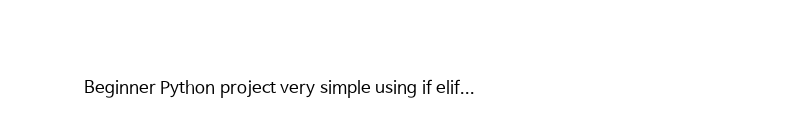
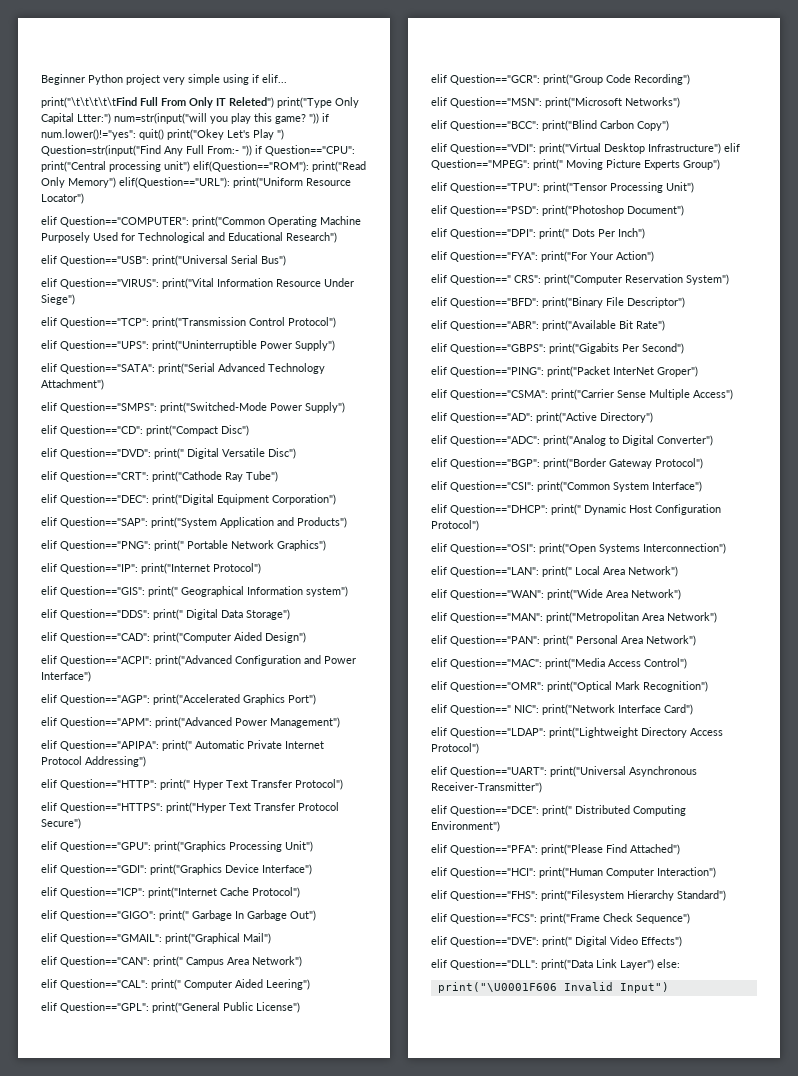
+ print("\t\t\t\t\tFind Full From Only IT Releted") print("Type Only Capital Ltter:") num=str(input("will you play this game? ")) if num.lower()!="yes": quit() print("Okey Let's Play ") Question=str(input("Find Any Full From:- ")) if Question=="CPU": print("Central processing unit") elif(Question=="ROM"): print("Read Only Memory") elif(Question=="URL"): print("Uniform Resource Locator")
+ elif Question=="COMPUTER": print("Common Operating Machine Purposely Used for Technological and Educational Research")
+ elif Question=="USB": print("Universal Serial Bus")
+ elif Question=="VIRUS": print("Vital Information Resource Under Siege")
+ elif Question=="TCP": print("Transmission Control Protocol")
+ elif Question=="UPS": print("Uninterruptible Power Supply")
+ elif Question=="SATA": print("Serial Advanced Technology Attachment")
+ elif Question=="SMPS": print("Switched-Mode Power Supply")
+ elif Question=="CD": print("Compact Disc")
+ elif Question=="DVD": print(" Digital Versatile Disc")
+ elif Question=="CRT": print("Cathode Ray Tube")
+ elif Question=="DEC": print("Digital Equipment Corporation")
+ elif Question=="SAP": print("System Application and Products")
+ elif Question=="PNG": print(" Portable Network Graphics")
+ elif Question=="IP": print("Internet Protocol")
+ elif Question=="GIS": print(" Geographical Information system")
+ elif Question=="DDS": print(" Digital Data Storage")
+ elif Question=="CAD": print("Computer Aided Design")
+ elif Question=="ACPI": print("Advanced Configuration and Power Interface")
+ elif Question=="AGP": print("Accelerated Graphics Port")
+ elif Question=="APM": print("Advanced Power Management")
+ elif Question=="APIPA": print(" Automatic Private Internet Protocol Addressing")
+ elif Question=="HTTP": print(" Hyper Text Transfer Protocol")
+ elif Question=="HTTPS": print("Hyper Text Transfer Protocol Secure")
+ elif Question=="GPU": print("Graphics Processing Unit")
+ elif Question=="GDI": print("Graphics Device Interface")
+ elif Question=="ICP": print("Internet Cache Protocol")
+ elif Question=="GIGO": print(" Garbage In Garbage Out")
+ elif Question=="GMAIL": print("Graphical Mail")
+ elif Question=="CAN": print(" Campus Area Network")
+ elif Question=="CAL": print(" Computer Aided Leering")
+ elif Question=="GPL": print("General Public License")
+ elif Question=="GCR": print("Group Code Recording")
+ elif Question=="MSN": print("Microsoft Networks")
+ elif Question=="BCC": print("Blind Carbon Copy")
+ elif Question=="VDI": print("Virtual Desktop Infrastructure") elif Question=="MPEG": print(" Moving Picture Experts Group")
+ elif Question=="TPU": print("Tensor Processing Unit")
+ elif Question=="PSD": print("Photoshop Document")
+ elif Question=="DPI": print(" Dots Per Inch")
+ elif Question=="FYA": print("For Your Action")
+ elif Question==" CRS": print("Computer Reservation System")
+ elif Question=="BFD": print("Binary File Descriptor")
+ elif Question=="ABR": print("Available Bit Rate")
+ elif Question=="GBPS": print("Gigabits Per Second")
+ elif Question=="PING": print("Packet InterNet Groper")
+ elif Question=="CSMA": print("Carrier Sense Multiple Access")
+ elif Question=="AD": print("Active Directory")
+ elif Question=="ADC": print("Analog to Digital Converter")
+ elif Question=="BGP": print("Border Gateway Protocol")
+ elif Question=="CSI": print("Common System Interface")
+ elif Question=="DHCP": print(" Dynamic Host Configuration Protocol")
+ elif Question=="OSI": print("Open Systems Interconnection")
+ elif Question=="LAN": print(" Local Area Network")
+ elif Question=="WAN": print("Wide Area Network")
+ elif Question=="MAN": print("Metropolitan Area Network")
+ elif Question=="PAN": print(" Personal Area Network")
+ elif Question=="MAC": print("Media Access Control")
+ elif Question=="OMR": print("Optical Mark Recognition")
+ elif Question==" NIC": print("Network Interface Card")
+ elif Question=="LDAP": print("Lightweight Directory Access Protocol")
+ elif Question=="UART": print("Universal Asynchronous Receiver-Transmitter")
+ elif Question=="DCE": print(" Distributed Computing Environment")
+ elif Question=="PFA": print("Please Find Attached")
+ elif Question=="HCI": print("Human Computer Interaction")
+ elif Question=="FHS": print("Filesystem Hierarchy Standard")
+ elif Question=="FCS": print("Frame Check Sequence")
+ elif Question=="DVE": print(" Digital Video Effects")
+ elif Question=="DLL": print("Data Link Layer") else:
+ print("\U0001F606 Invalid Input")

